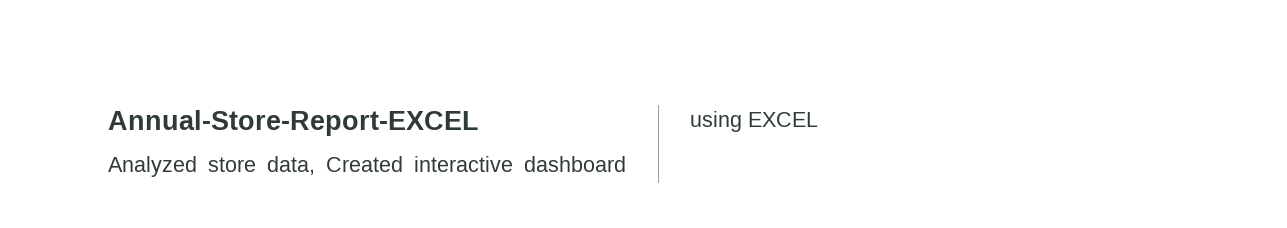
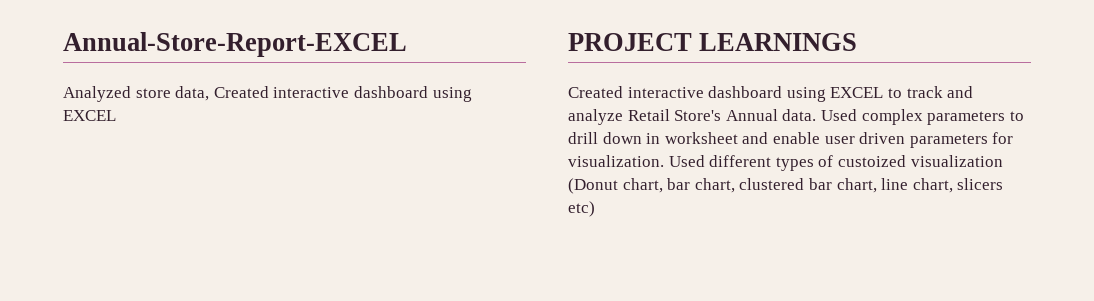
+ PROJECT LEARNINGS
+ Created interactive dashboard using EXCEL to track and analyze Retail Store's Annual data. Used complex parameters to drill down in worksheet and enable user driven parameters for visualization. Used different types of custoized visualization (Donut chart, bar chart, clustered bar chart, line chart, slicers etc)

